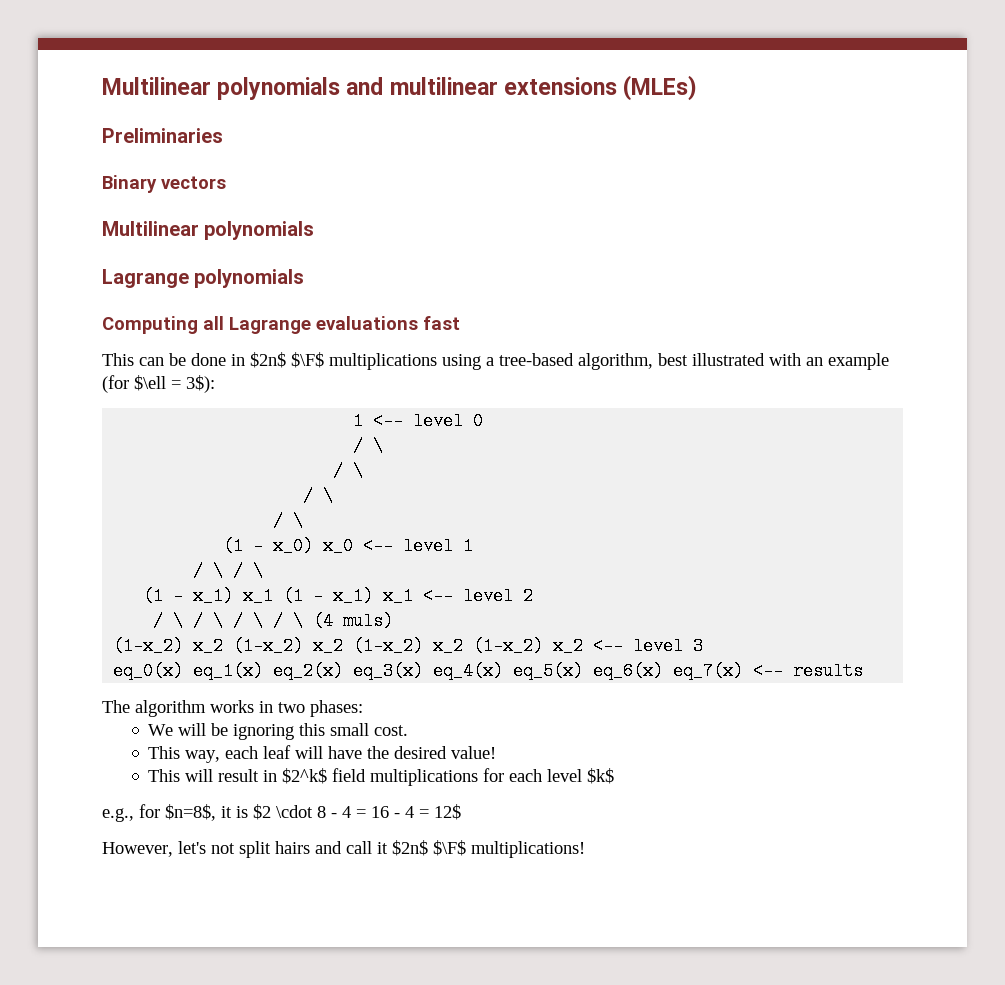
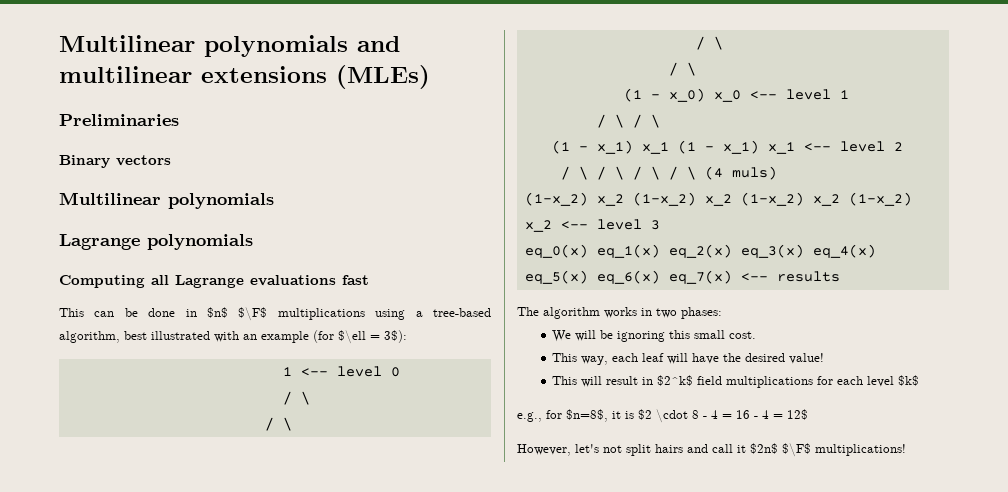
- This can be done in $2n$ $\F$ multiplications using a tree-based algorithm, best illustrated with an example (for $\ell = 3$):
+ This can be done in $n$ $\F$ multiplications using a tree-based algorithm, best illustrated with an example (for $\ell = 3$):

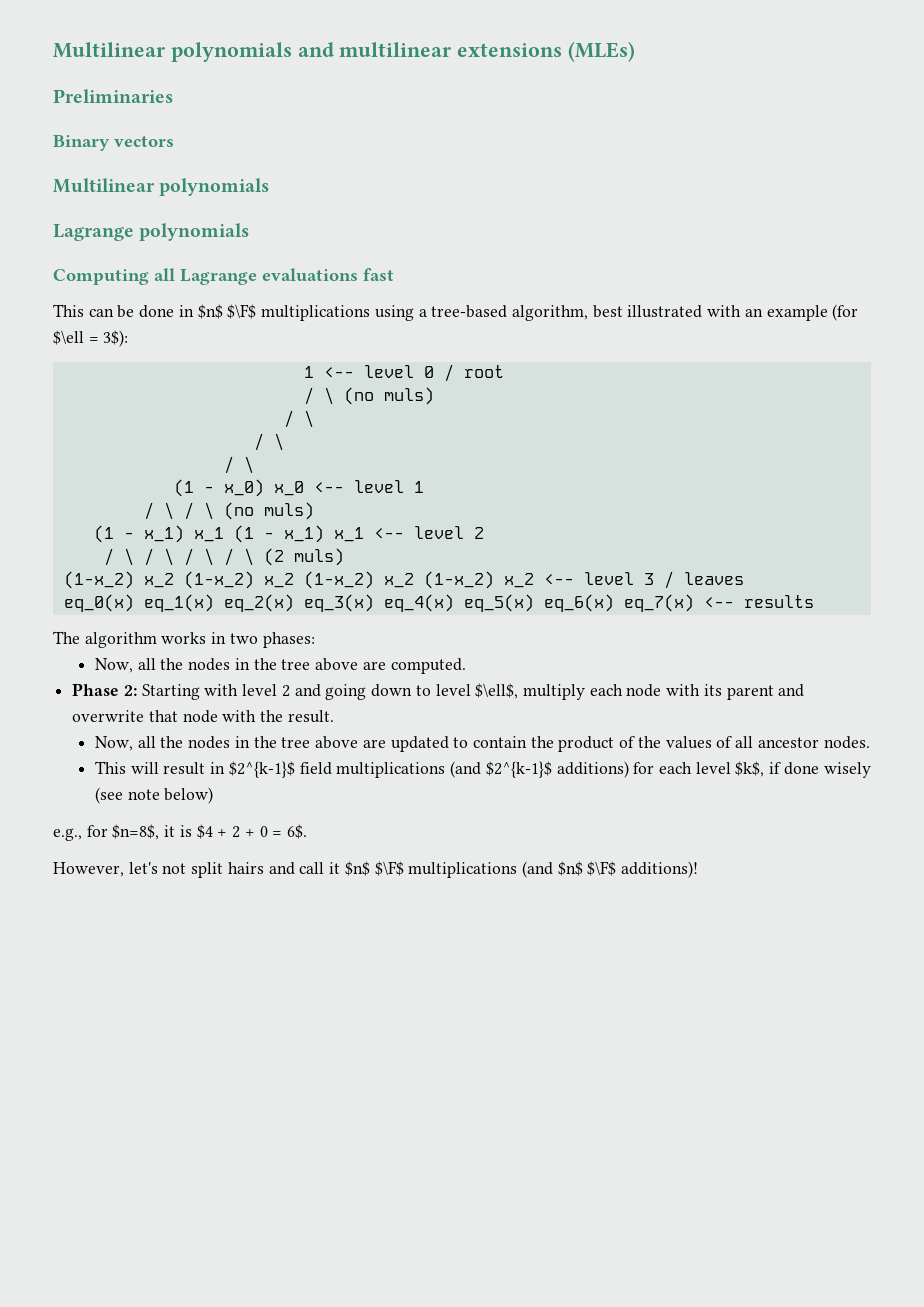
- 1 <-- level 0
- / \
+ 1 <-- level 0 / root
+ / \ (no muls)
  (1 - x_0) x_0 <-- level 1
- / \ / \
+ / \ / \ (no muls)
- / \ / \ / \ / \ (4 muls)
+ / \ / \ / \ / \ (2 muls)
- (1-x_2) x_2 (1-x_2) x_2 (1-x_2) x_2 (1-x_2) x_2 <-- level 3
+ (1-x_2) x_2 (1-x_2) x_2 (1-x_2) x_2 (1-x_2) x_2 <-- level 3 / leaves
- We will be ignoring this small cost.
- This way, each leaf will have the desired value!
+ Now, all the nodes in the tree above are computed.
+ Phase 2: Starting with level 2 and going down to level $\ell$, multiply each node with its parent and overwrite that node with the result.
+ Now, all the nodes in the tree above are updated to contain the product of the values of all ancestor nodes.
- This will result in $2^k$ field multiplications for each level $k$
+ This will result in $2^{k-1}$ field multiplications (and $2^{k-1}$ additions) for each level $k$, if done wisely (see note below)
- e.g., for $n=8$, it is $2 \cdot 8 - 4 = 16 - 4 = 12$
+ e.g., for $n=8$, it is $4 + 2 + 0 = 6$.
- However, let's not split hairs and call it $2n$ $\F$ multiplications!
+ However, let's not split hairs and call it $n$ $\F$ multiplications (and $n$ $\F$ additions)!

